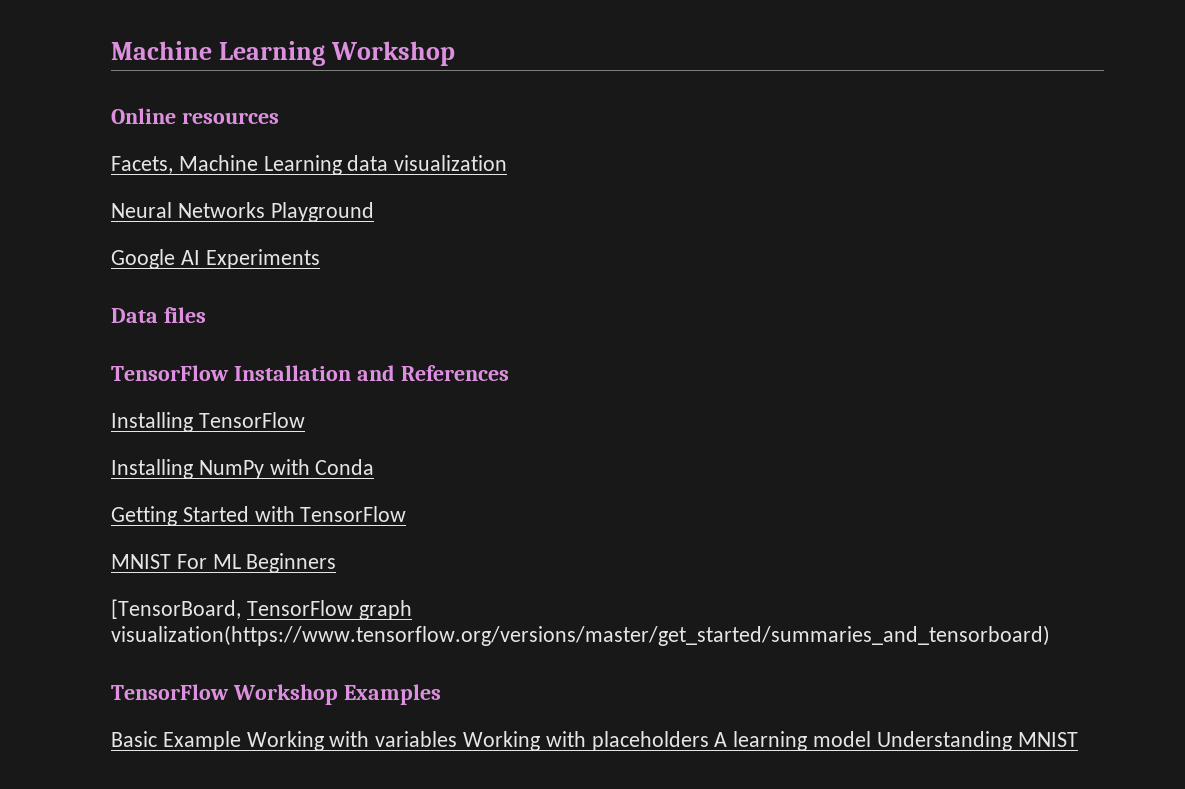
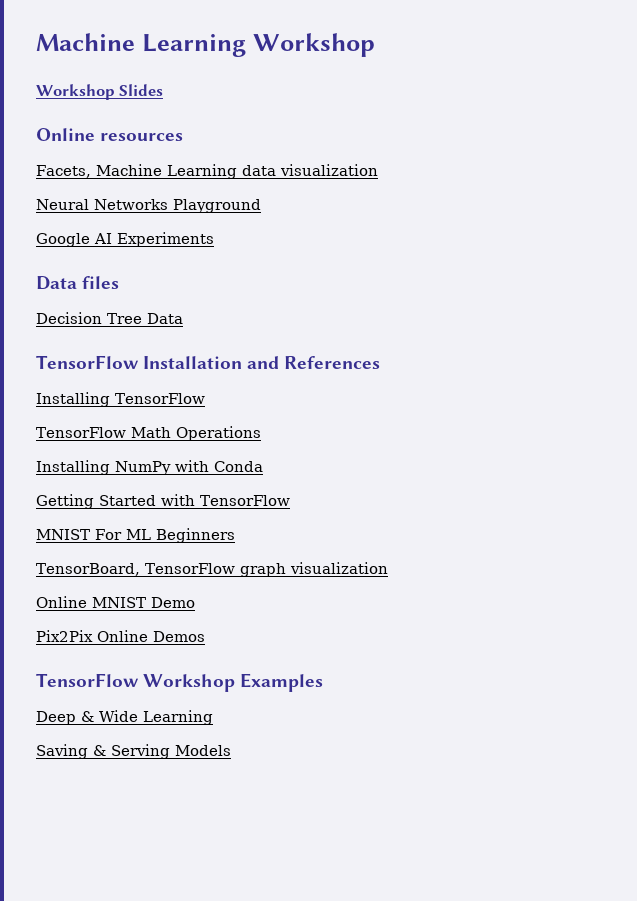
+ Workshop Slides
+ Decision Tree Data
+ TensorFlow Math Operations
- [TensorBoard, TensorFlow graph visualization(https://www.tensorflow.org/versions/master/get_started/summaries_and_tensorboard)
+ TensorBoard, TensorFlow graph visualization
+ Online MNIST Demo
+ Pix2Pix Online Demos
  TensorFlow Workshop Examples
- Basic Example Working with variables Working with placeholders A learning model Understanding MNIST
+ Deep & Wide Learning
+ Saving & Serving Models

